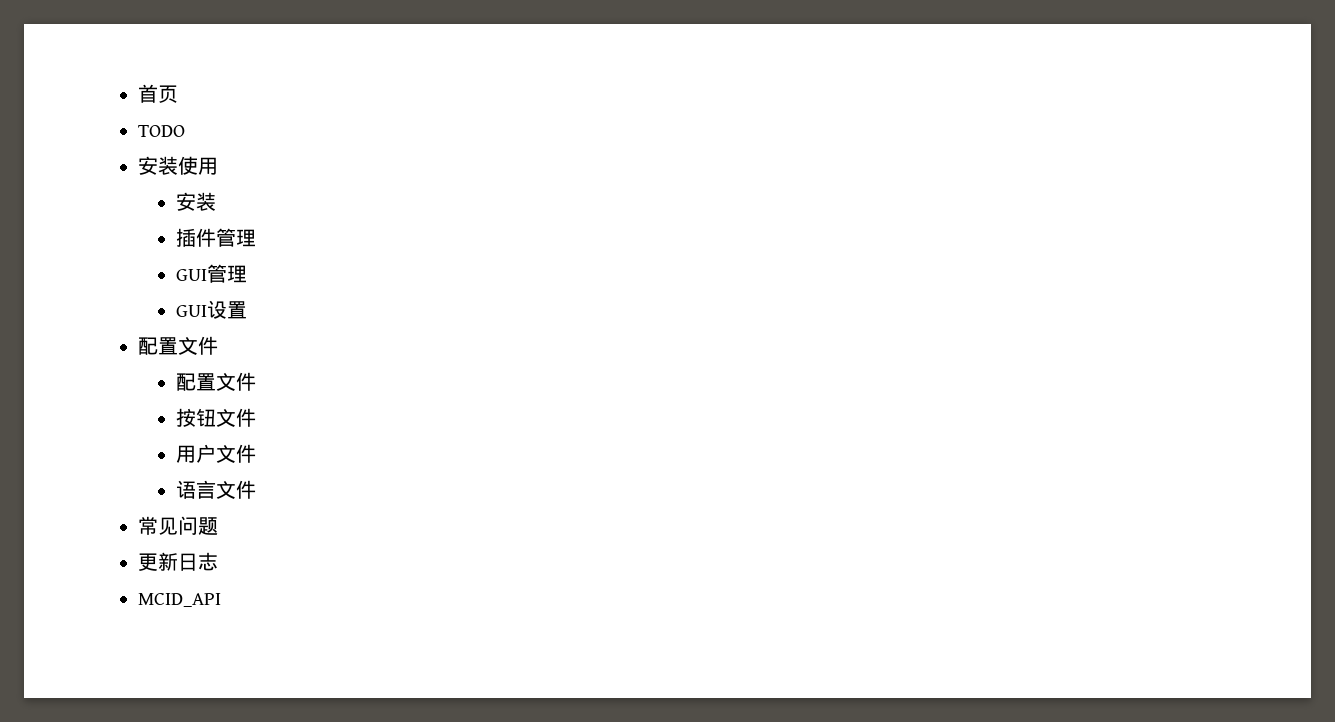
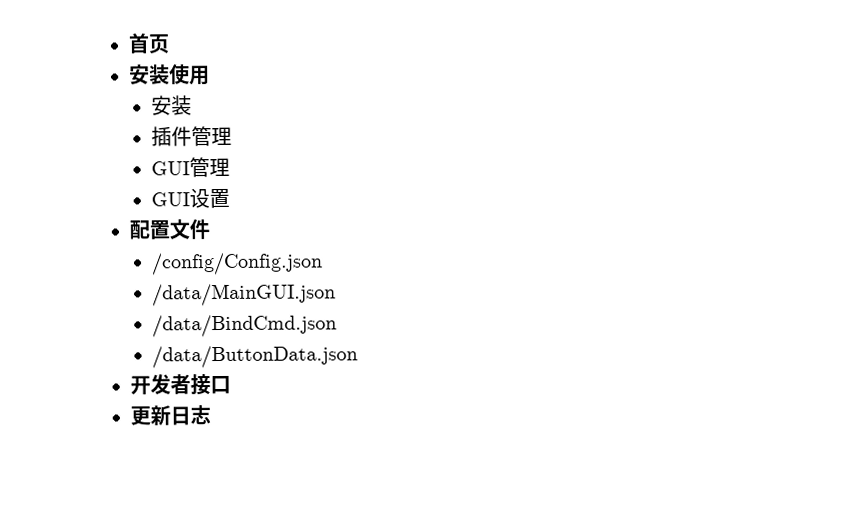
- TODO
  GUI设置
  配置文件
- 配置文件
- 按钮文件
- 用户文件
- 语言文件
- 常见问题
+ /config/Config.json
+ /data/MainGUI.json
+ /data/BindCmd.json
+ /data/ButtonData.json
+ 开发者接口
- MCID_API

